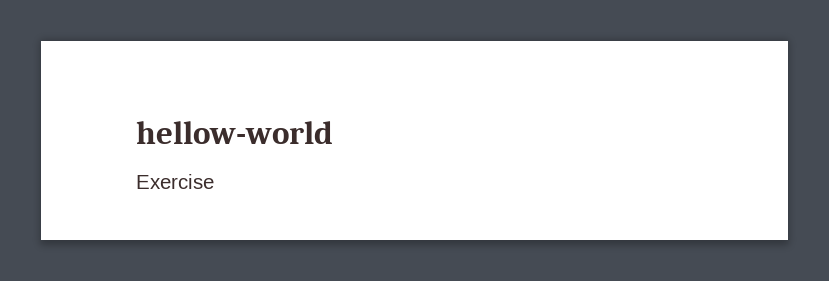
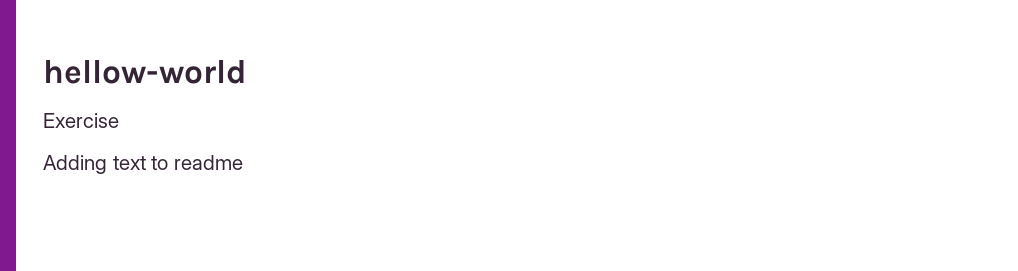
+ Adding text to readme

